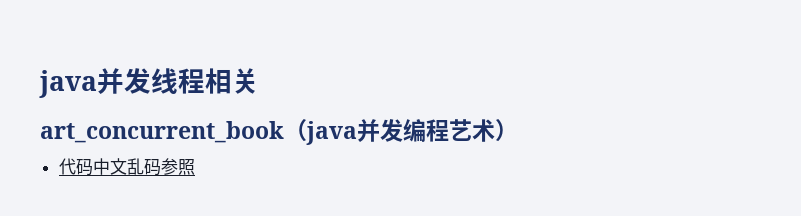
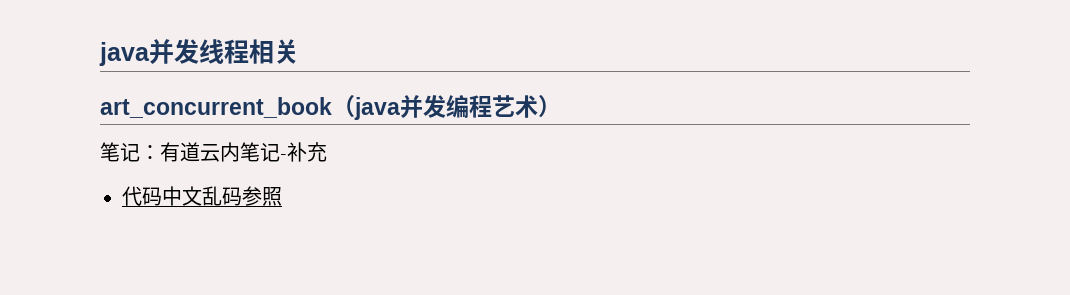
+ 笔记：有道云内笔记-补充

